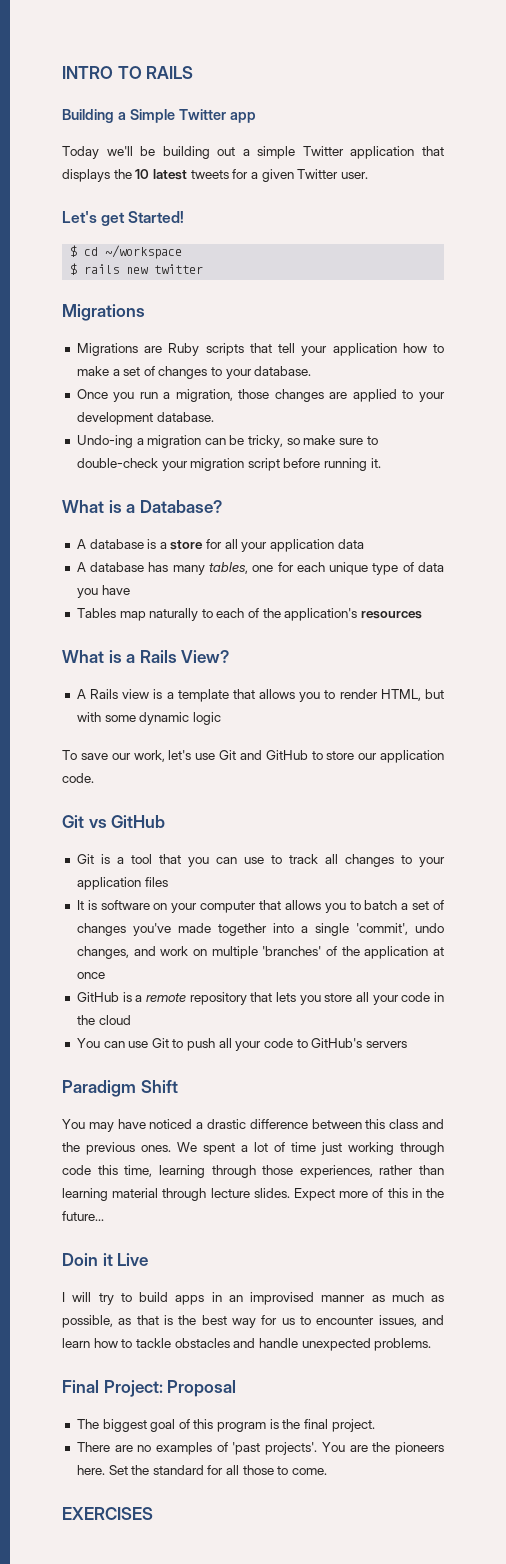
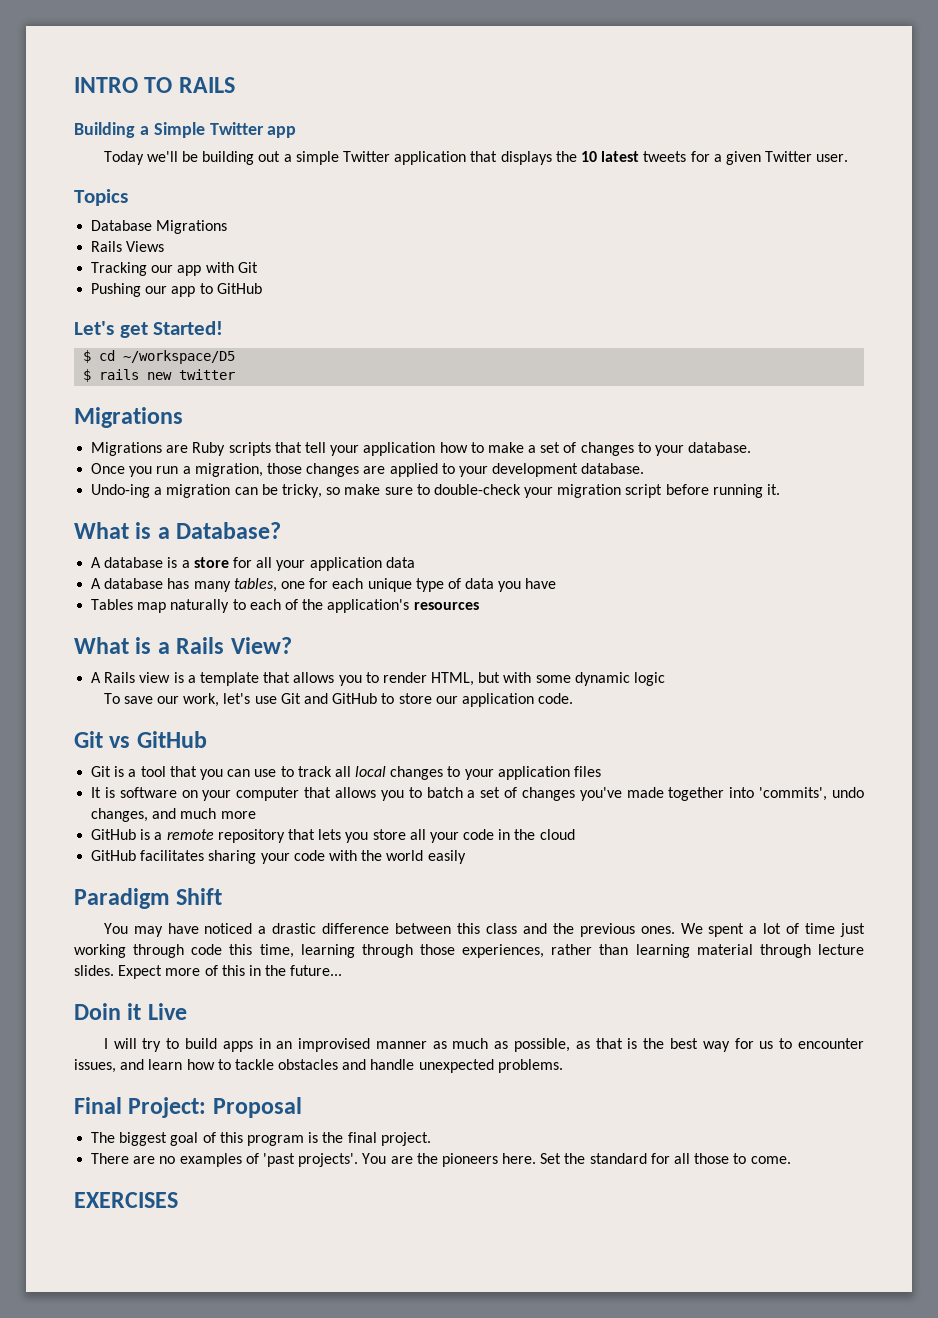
+ Topics
+ Database Migrations
+ Rails Views
+ Tracking our app with Git
+ Pushing our app to GitHub
- $ cd ~/workspace
+ $ cd ~/workspace/D5
- Git is a tool that you can use to track all changes to your application files
+ Git is a tool that you can use to track all local changes to your application files
- It is software on your computer that allows you to batch a set of changes you've made together into a single 'commit', undo changes, and work on multiple 'branches' of the application at once
+ It is software on your computer that allows you to batch a set of changes you've made together into 'commits', undo changes, and much more
- You can use Git to push all your code to GitHub's servers
+ GitHub facilitates sharing your code with the world easily

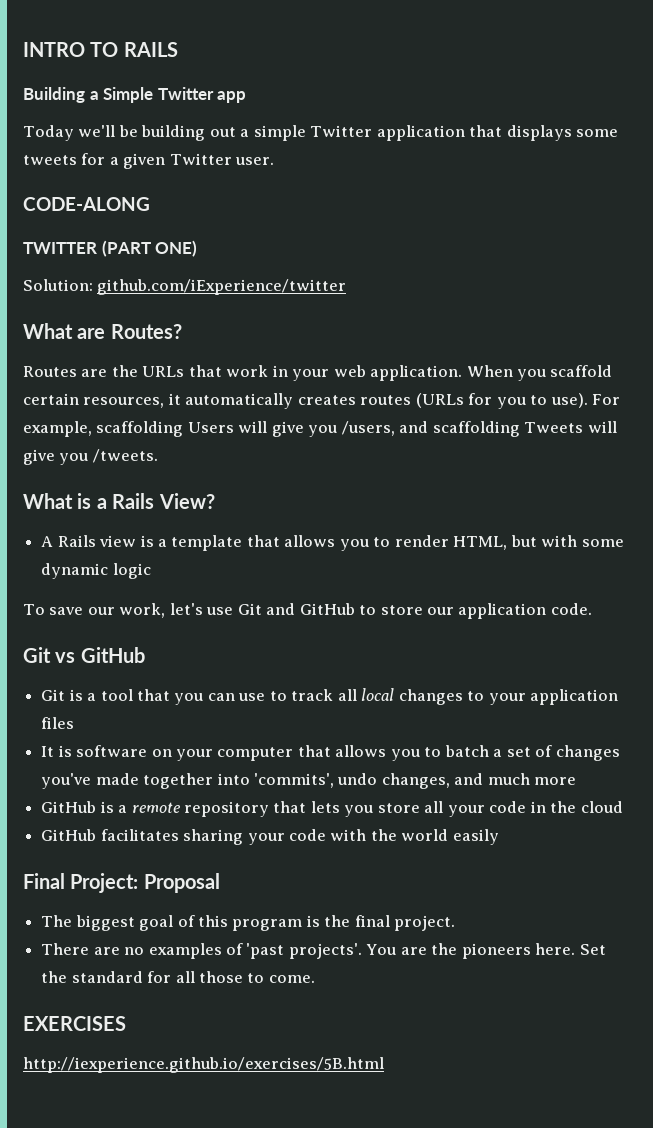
- Today we'll be building out a simple Twitter application that displays the 10 latest tweets for a given Twitter user.
+ Today we'll be building out a simple Twitter application that displays some tweets for a given Twitter user.
- Topics
- Database Migrations
- Rails Views
- Tracking our app with Git
- Pushing our app to GitHub
- Let's get Started!
- $ cd ~/workspace/D5
- $ rails new twitter
- Migrations
- Migrations are Ruby scripts that tell your application how to make a set of changes to your database.
- Once you run a migration, those changes are applied to your development database.
- Undo-ing a migration can be tricky, so make sure to double-check your migration script before running it.
- What is a Database?
- A database is a store for all your application data
- A database has many tables, one for each unique type of data you have
- Tables map naturally to each of the application's resources
+ CODE-ALONG
+ TWITTER (PART ONE)
+ Solution: github.com/iExperience/twitter
+ What are Routes?
+ Routes are the URLs that work in your web application. When you scaffold certain resources, it automatically creates routes (URLs for you to use). For example, scaffolding Users will give you /users, and scaffolding Tweets will give you /tweets.
- Paradigm Shift
- You may have noticed a drastic difference between this class and the previous ones. We spent a lot of time just working through code this time, learning through those experiences, rather than learning material through lecture slides. Expect more of this in the future...
- Doin it Live
- I will try to build apps in an improvised manner as much as possible, as that is the best way for us to encounter issues, and learn how to tackle obstacles and handle unexpected problems.
+ http://iexperience.github.io/exercises/5B.html

